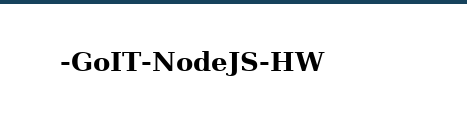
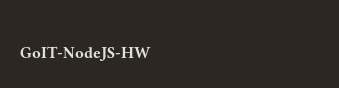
- -GoIT-NodeJS-HW
+ GoIT-NodeJS-HW

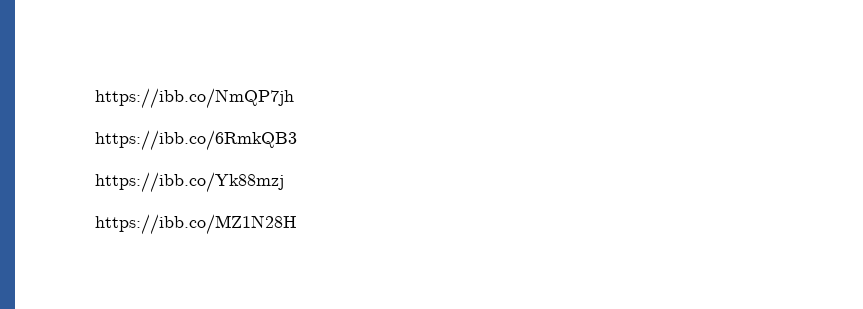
- GoIT-NodeJS-HW
+ https://ibb.co/NmQP7jh
+ https://ibb.co/6RmkQB3
+ https://ibb.co/Yk88mzj
+ https://ibb.co/MZ1N28H

